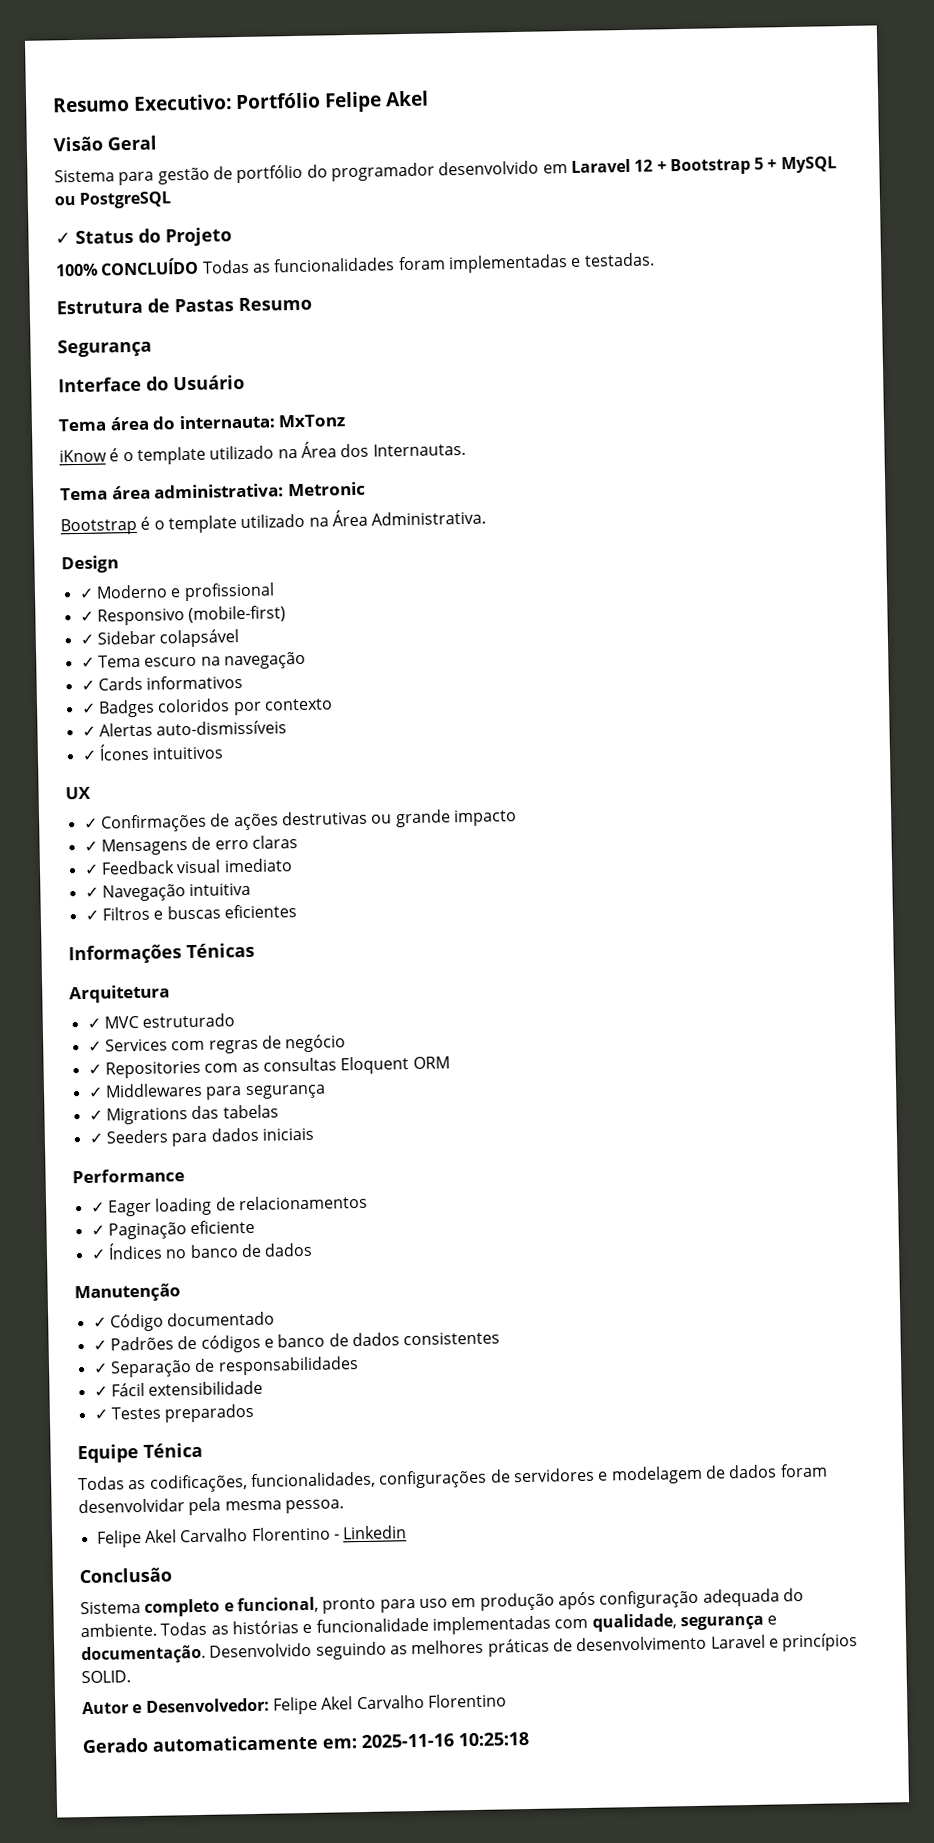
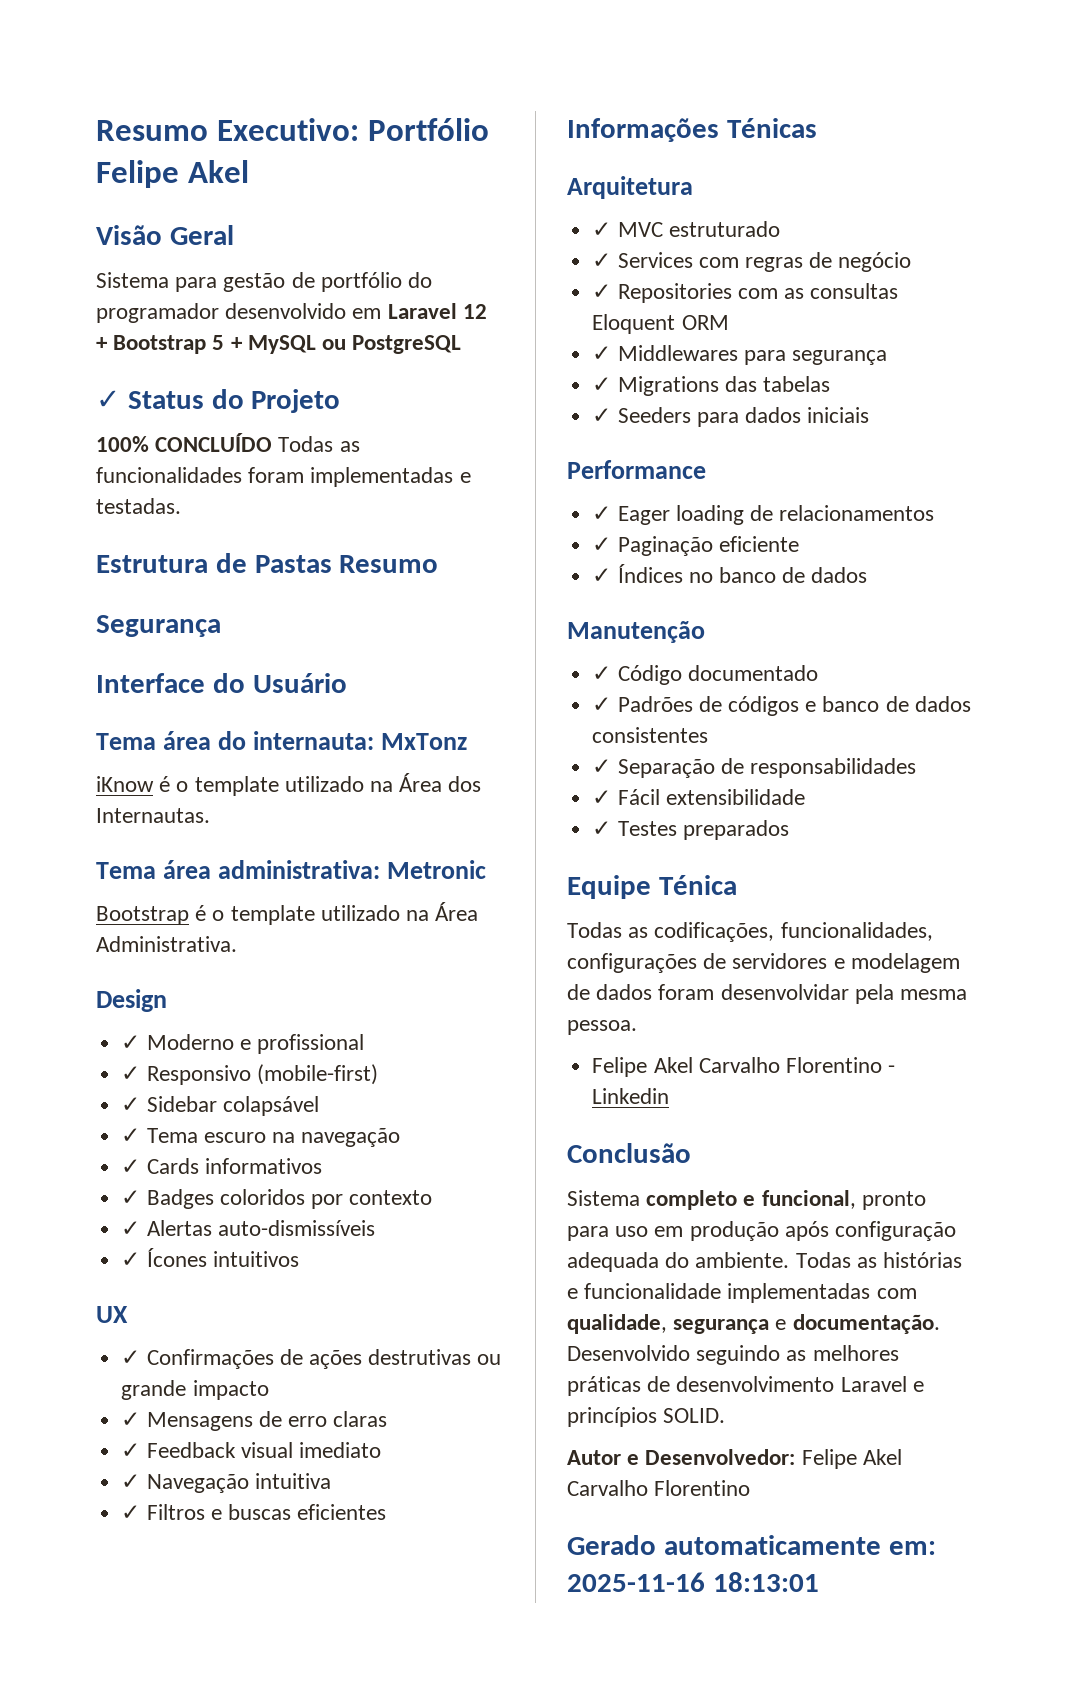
- Gerado automaticamente em: 2025-11-16 10:25:18
+ Gerado automaticamente em: 2025-11-16 18:13:01

